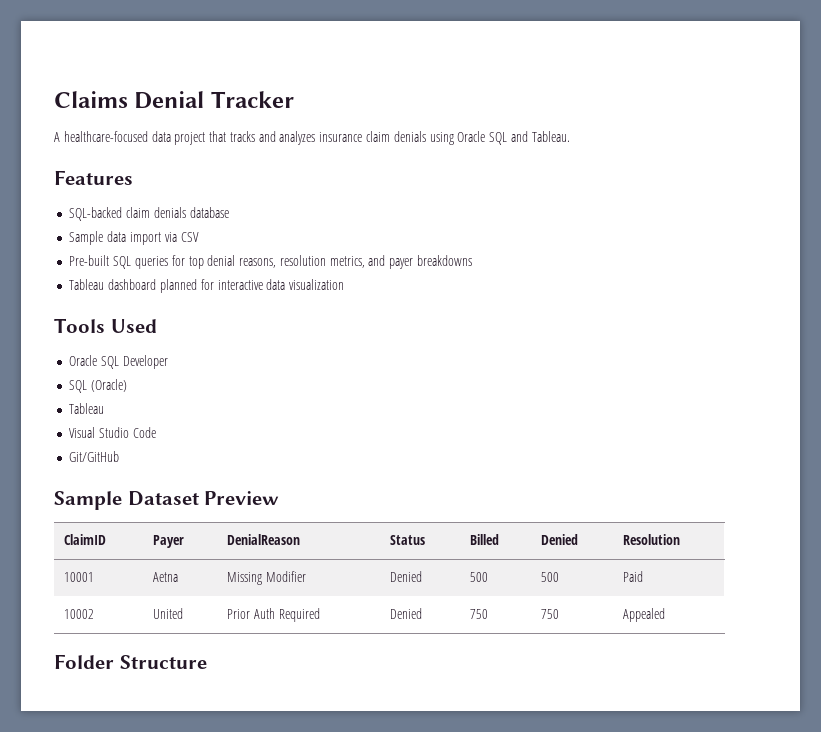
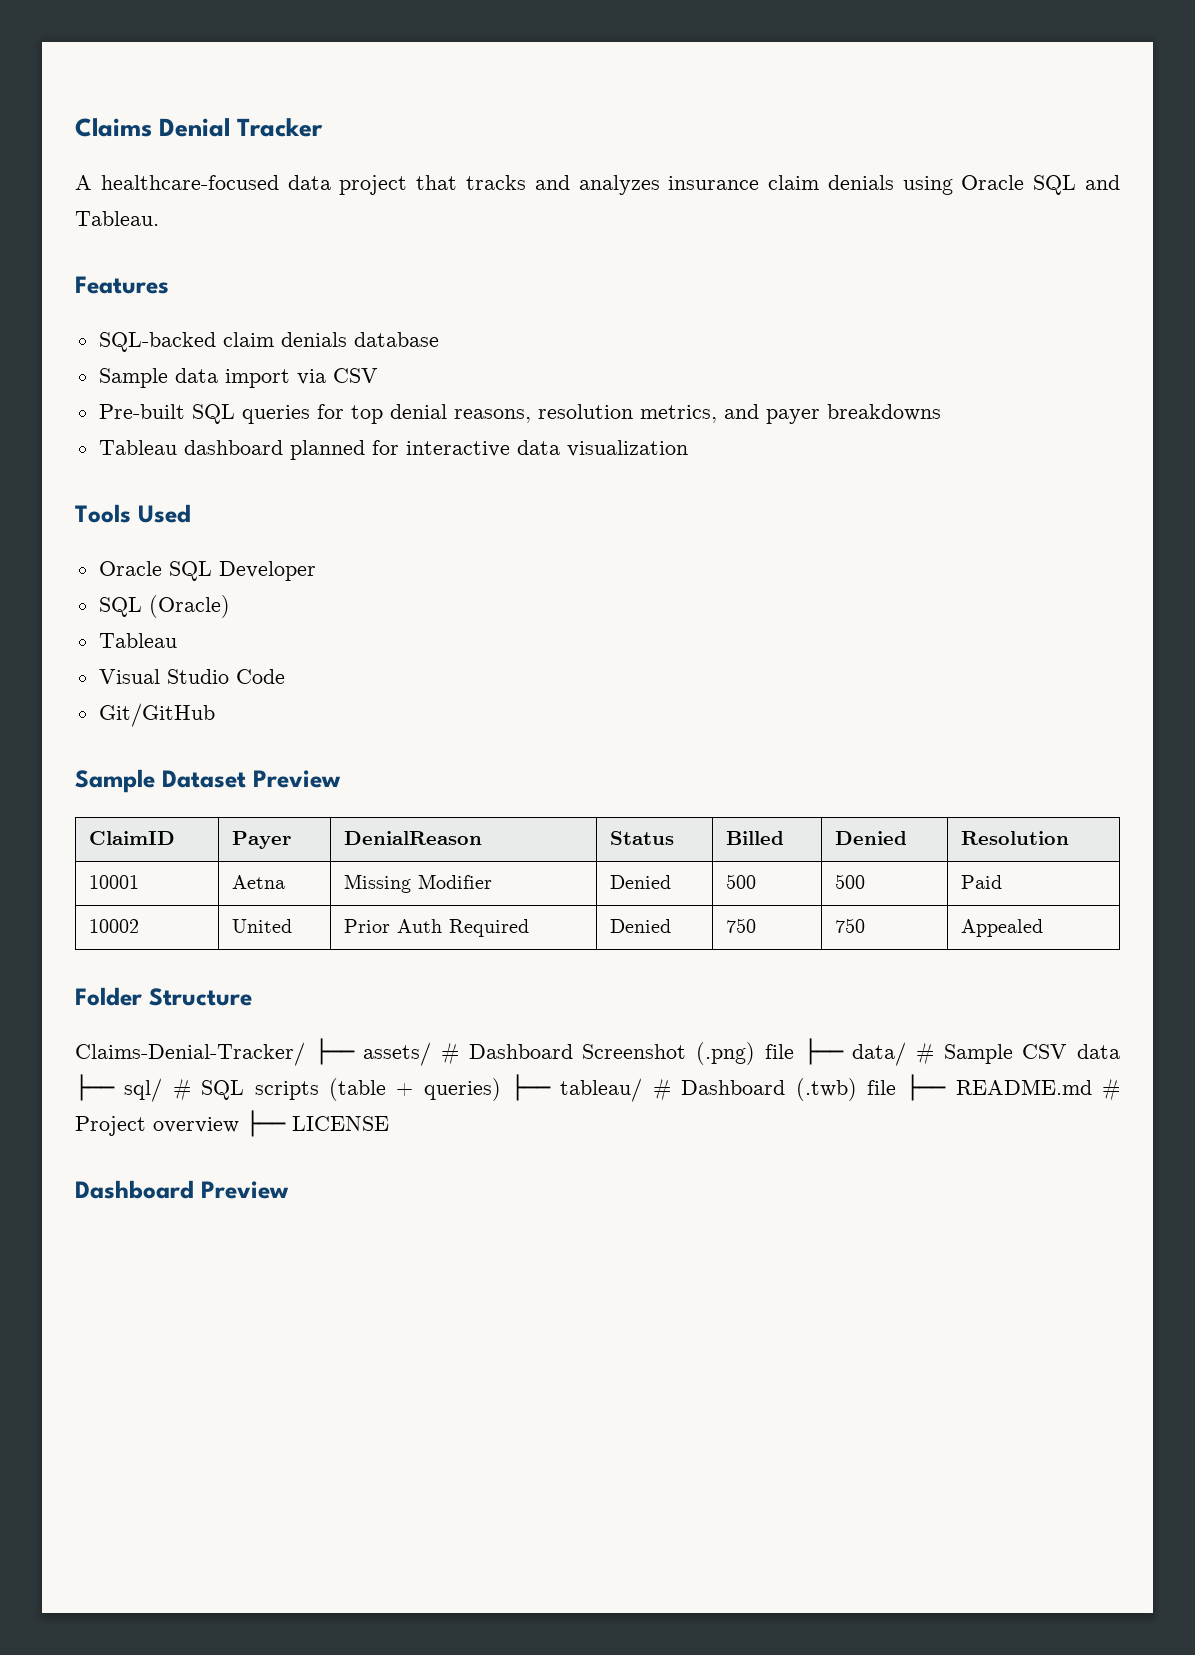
+ Claims-Denial-Tracker/ ├── assets/ # Dashboard Screenshot (.png) file ├── data/ # Sample CSV data ├── sql/ # SQL scripts (table + queries) ├── tableau/ # Dashboard (.twb) file ├── README.md # Project overview ├── LICENSE
+ Dashboard Preview

